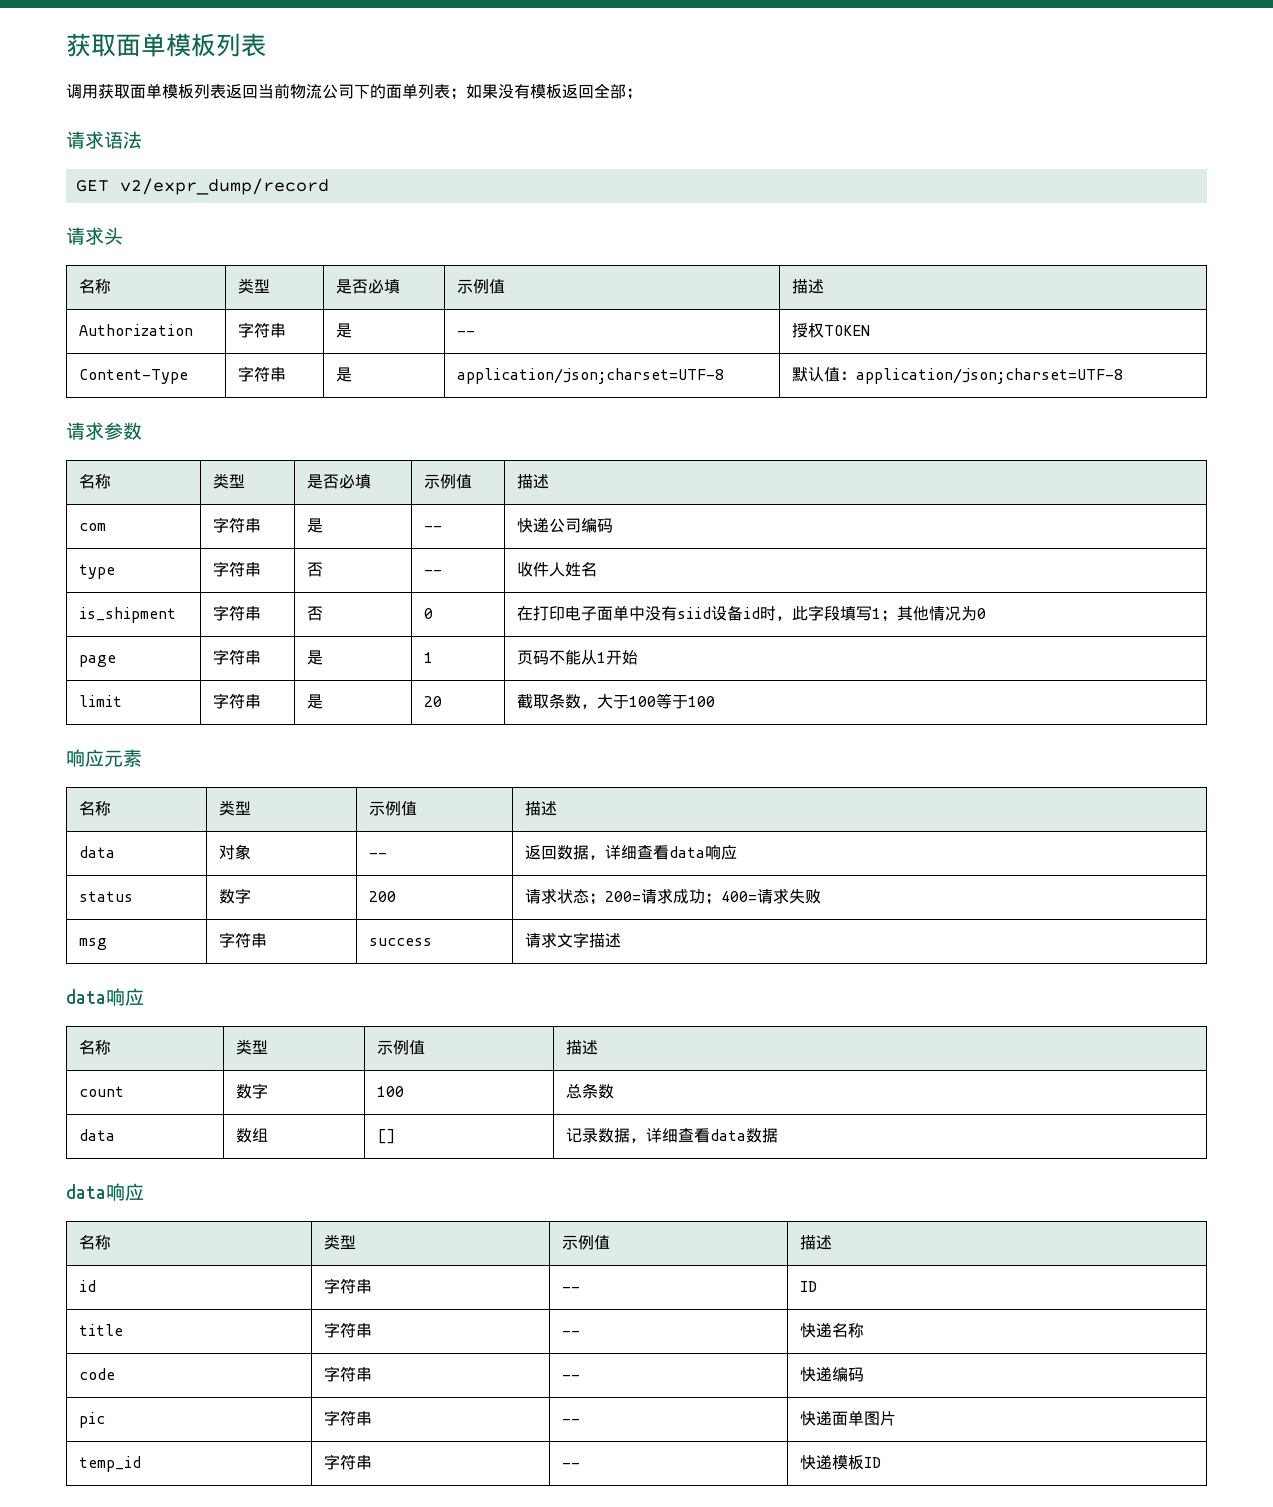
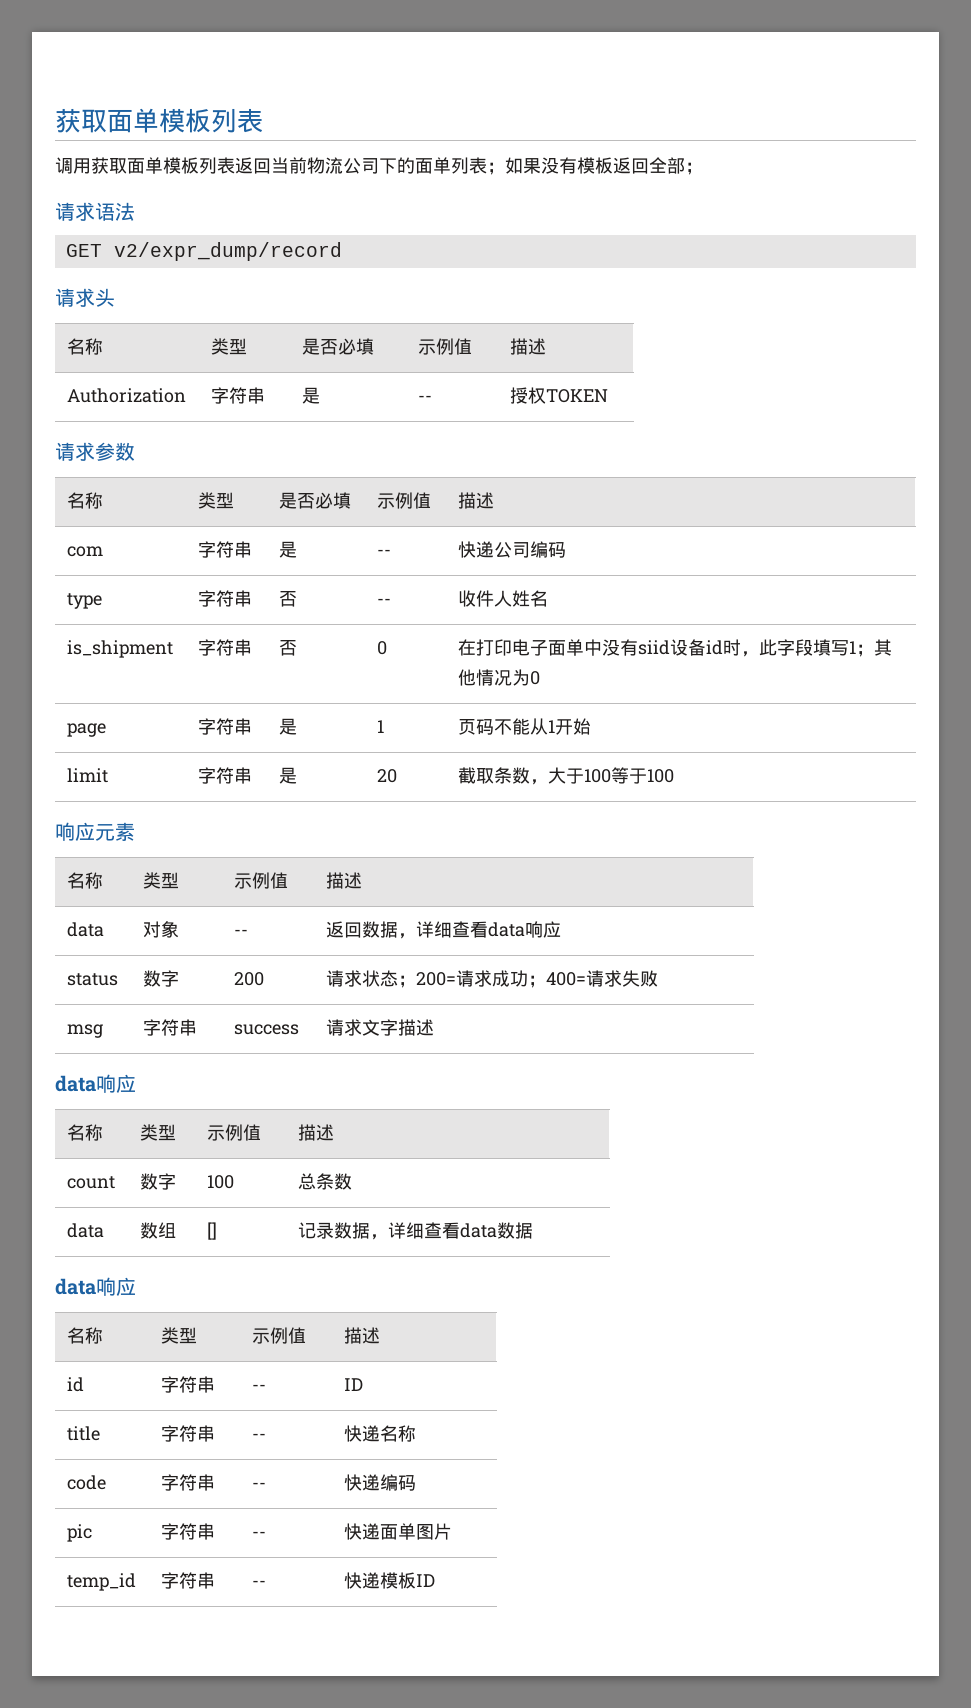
- Content-Type | 字符串 | 是 | application/json;charset=UTF-8 | 默认值：application/json;charset=UTF-8

